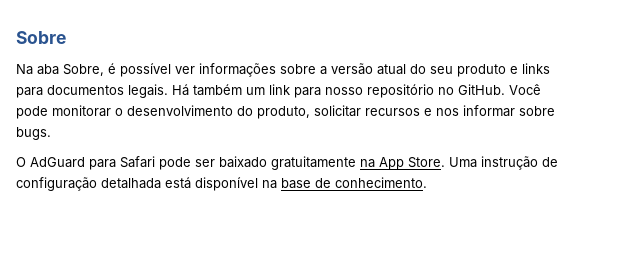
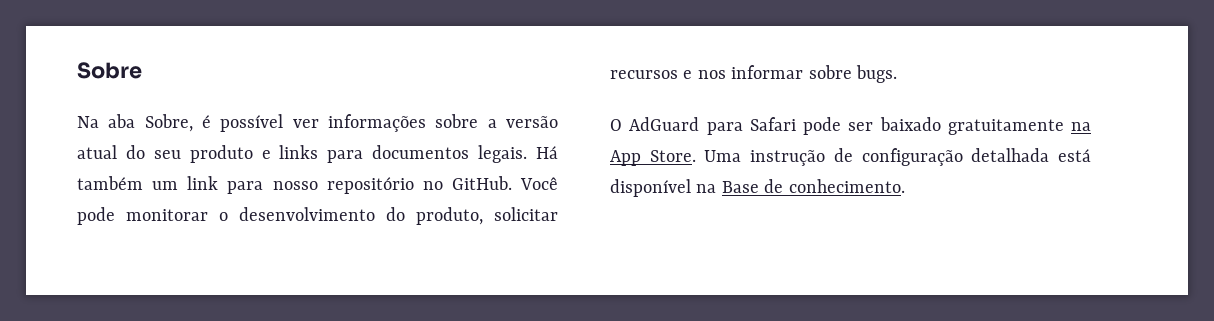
- Uma instrução de configuração detalhada está disponível na base de conhecimento.
+ Uma instrução de configuração detalhada está disponível na Base de conhecimento.

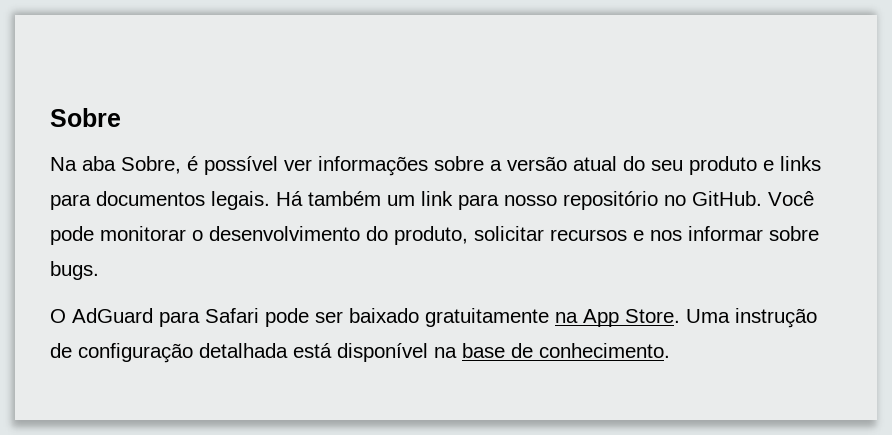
- Uma instrução de configuração detalhada está disponível na Base de conhecimento.
+ Uma instrução de configuração detalhada está disponível na base de conhecimento.

